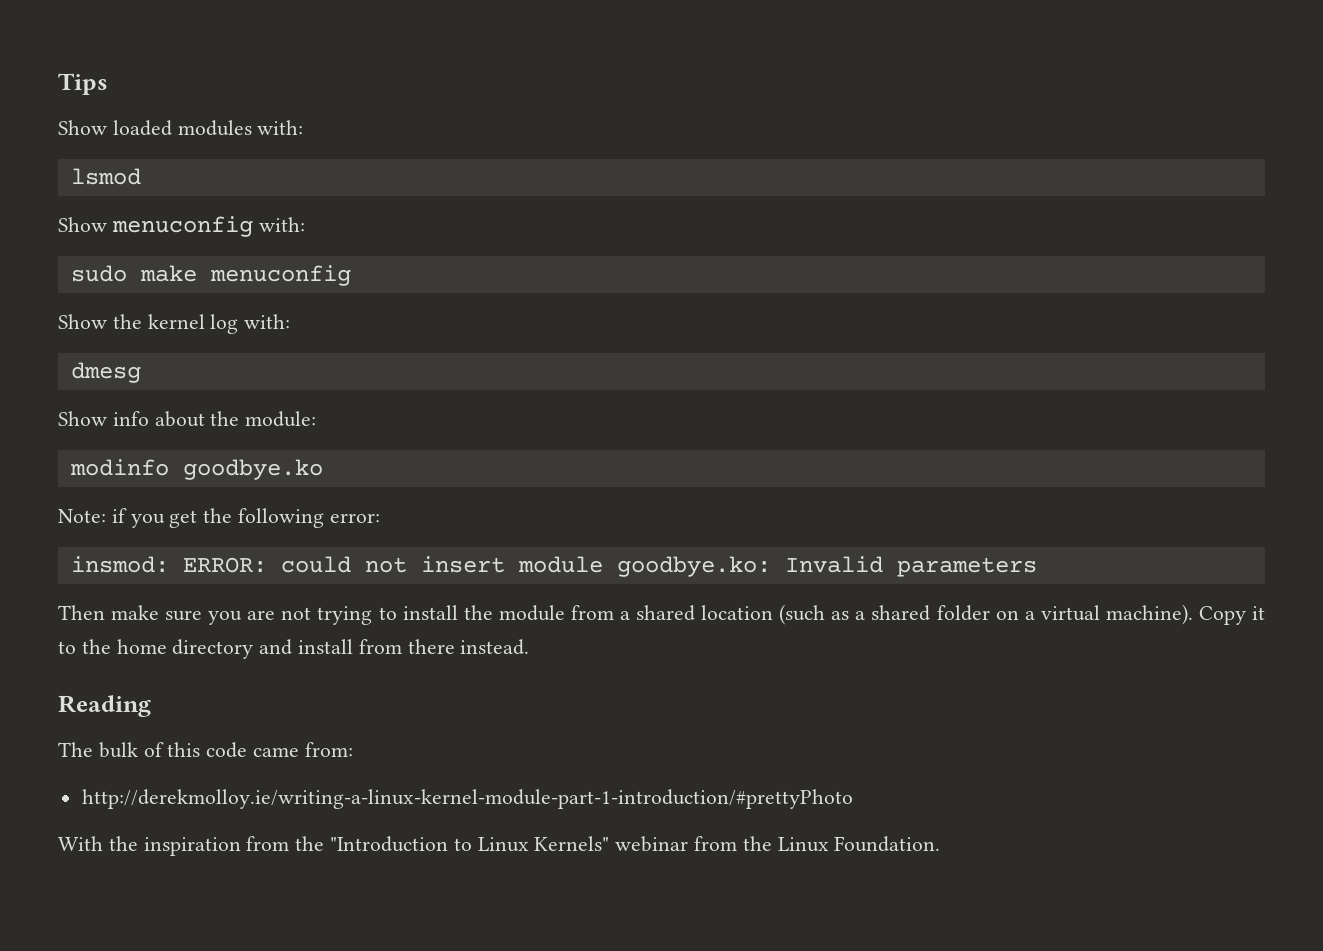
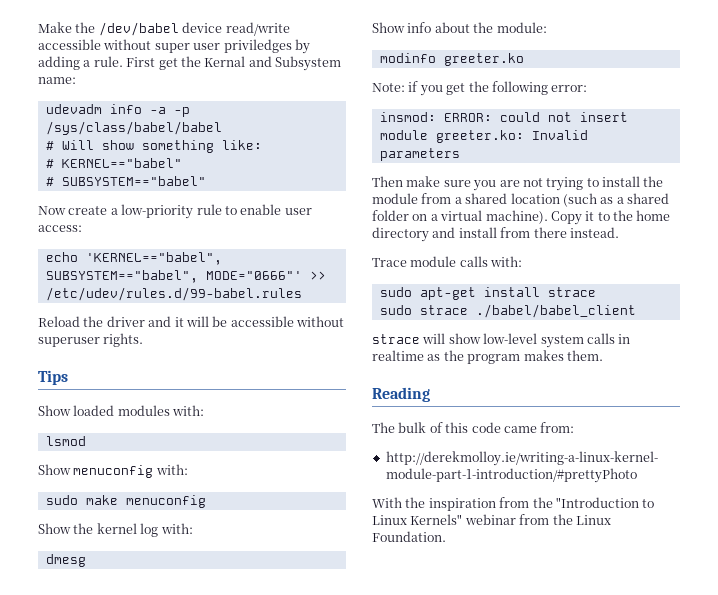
+ Make the /dev/babel device read/write accessible without super user priviledges by adding a rule. First get the Kernal and Subsystem name:
+ udevadm info -a -p /sys/class/babel/babel
+ # Will show something like:
+ # KERNEL=="babel"
+ # SUBSYSTEM=="babel"
+ Now create a low-priority rule to enable user access:
+ echo 'KERNEL=="babel", SUBSYSTEM=="babel", MODE="0666"' >> /etc/udev/rules.d/99-babel.rules
+ Reload the driver and it will be accessible without superuser rights.
- modinfo goodbye.ko
+ modinfo greeter.ko
- insmod: ERROR: could not insert module goodbye.ko: Invalid parameters
+ insmod: ERROR: could not insert module greeter.ko: Invalid parameters
+ Trace module calls with:
+ sudo apt-get install strace
+ sudo strace ./babel/babel_client
+ strace will show low-level system calls in realtime as the program makes them.

